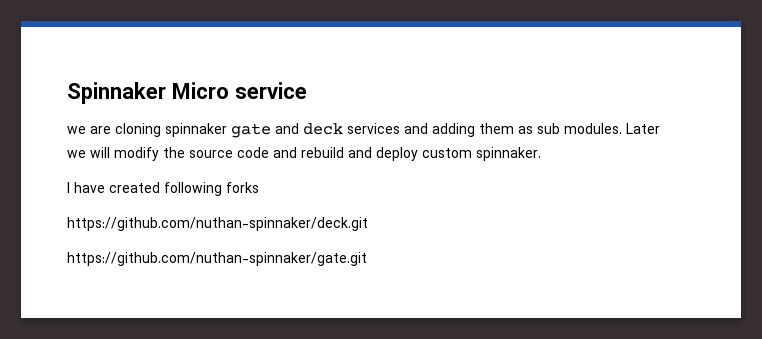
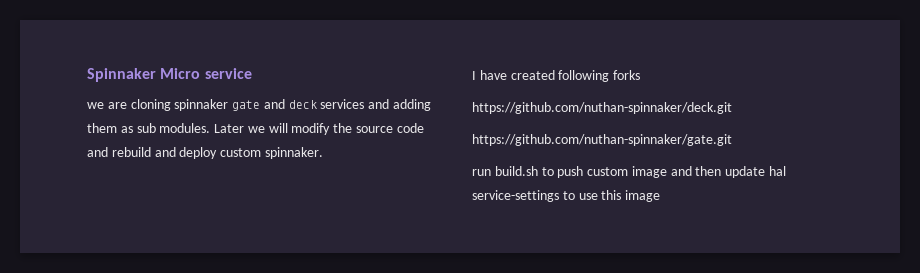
+ run build.sh to push custom image and then update hal service-settings to use this image

